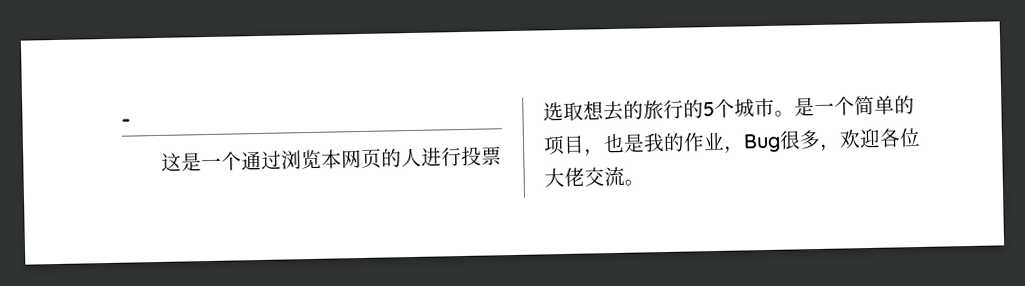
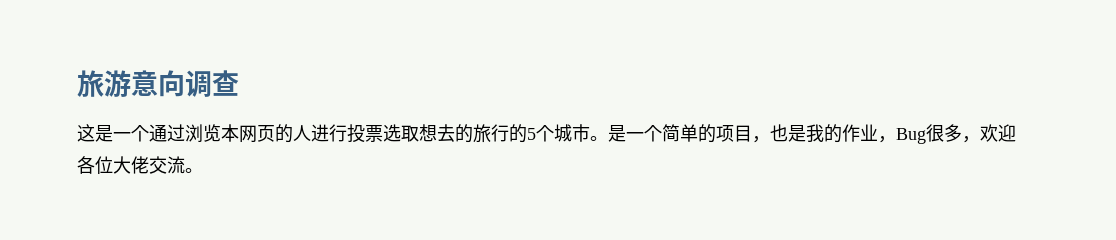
- -
+ 旅游意向调查

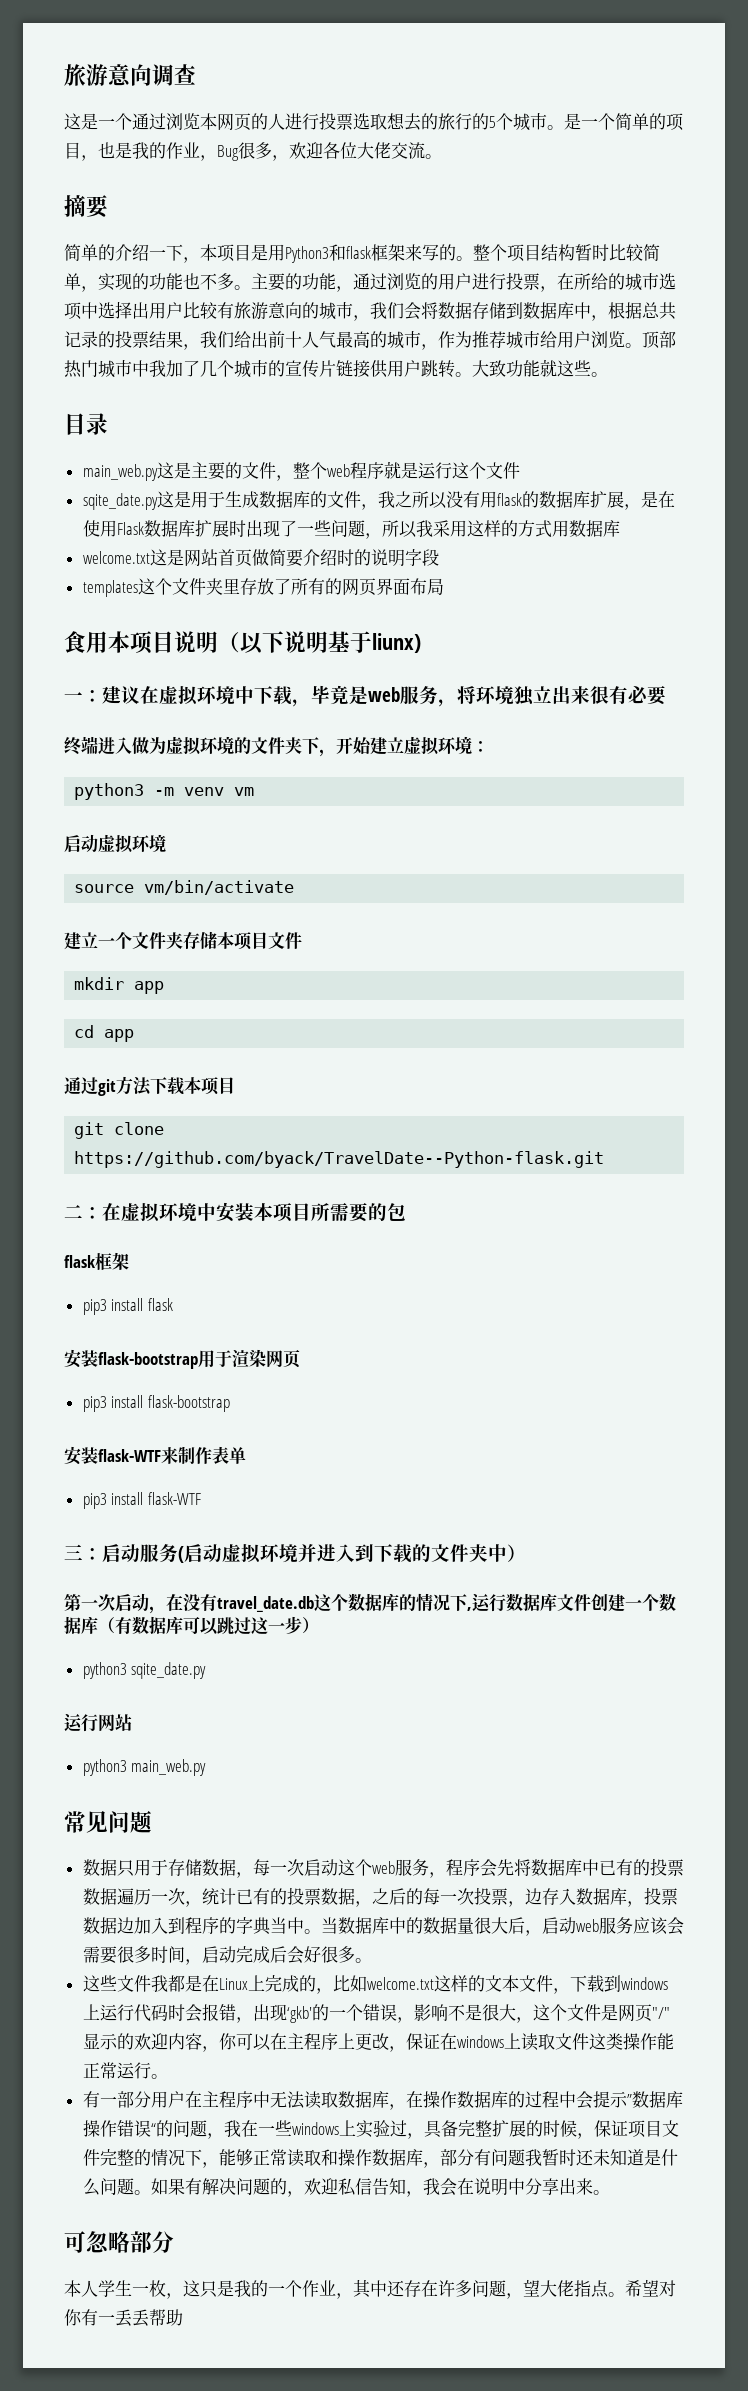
+ 摘要
+ 简单的介绍一下，本项目是用Python3和flask框架来写的。整个项目结构暂时比较简单，实现的功能也不多。主要的功能，通过浏览的用户进行投票，在所给的城市选项中选择出用户比较有旅游意向的城市，我们会将数据存储到数据库中，根据总共记录的投票结果，我们给出前十人气最高的城市，作为推荐城市给用户浏览。顶部热门城市中我加了几个城市的宣传片链接供用户跳转。大致功能就这些。
+ 目录
+ main_web.py这是主要的文件，整个web程序就是运行这个文件
+ sqite_date.py这是用于生成数据库的文件，我之所以没有用flask的数据库扩展，是在使用Flask数据库扩展时出现了一些问题，所以我采用这样的方式用数据库
+ welcome.txt这是网站首页做简要介绍时的说明字段
+ templates这个文件夹里存放了所有的网页界面布局
+ 食用本项目说明（以下说明基于liunx)
+ 一：建议在虚拟环境中下载，毕竟是web服务，将环境独立出来很有必要
+ 终端进入做为虚拟环境的文件夹下，开始建立虚拟环境：
+ python3 -m venv vm
+ 启动虚拟环境
+ source vm/bin/activate
+ 建立一个文件夹存储本项目文件
+ mkdir app
+ cd app
+ 通过git方法下载本项目
+ git clone https://github.com/byack/TravelDate--Python-flask.git
+ 二：在虚拟环境中安装本项目所需要的包
+ flask框架
+ pip3 install flask
+ 安装flask-bootstrap用于渲染网页
+ pip3 install flask-bootstrap
+ 安装flask-WTF来制作表单
+ pip3 install flask-WTF
+ 三：启动服务(启动虚拟环境并进入到下载的文件夹中）
+ 第一次启动，在没有travel_date.db这个数据库的情况下,运行数据库文件创建一个数据库（有数据库可以跳过这一步）
+ python3 sqite_date.py
+ 运行网站
+ python3 main_web.py
+ 常见问题
+ 数据只用于存储数据，每一次启动这个web服务，程序会先将数据库中已有的投票数据遍历一次，统计已有的投票数据，之后的每一次投票，边存入数据库，投票数据边加入到程序的字典当中。当数据库中的数据量很大后，启动web服务应该会需要很多时间，启动完成后会好很多。
+ 这些文件我都是在Linux上完成的，比如welcome.txt这样的文本文件，下载到windows上运行代码时会报错，出现‘gkb'的一个错误，影响不是很大，这个文件是网页"/"显示的欢迎内容，你可以在主程序上更改，保证在windows上读取文件这类操作能正常运行。
+ 有一部分用户在主程序中无法读取数据库，在操作数据库的过程中会提示”数据库操作错误“的问题，我在一些windows上实验过，具备完整扩展的时候，保证项目文件完整的情况下，能够正常读取和操作数据库，部分有问题我暂时还未知道是什么问题。如果有解决问题的，欢迎私信告知，我会在说明中分享出来。
+ 可忽略部分
+ 本人学生一枚，这只是我的一个作业，其中还存在许多问题，望大佬指点。希望对你有一丢丢帮助

